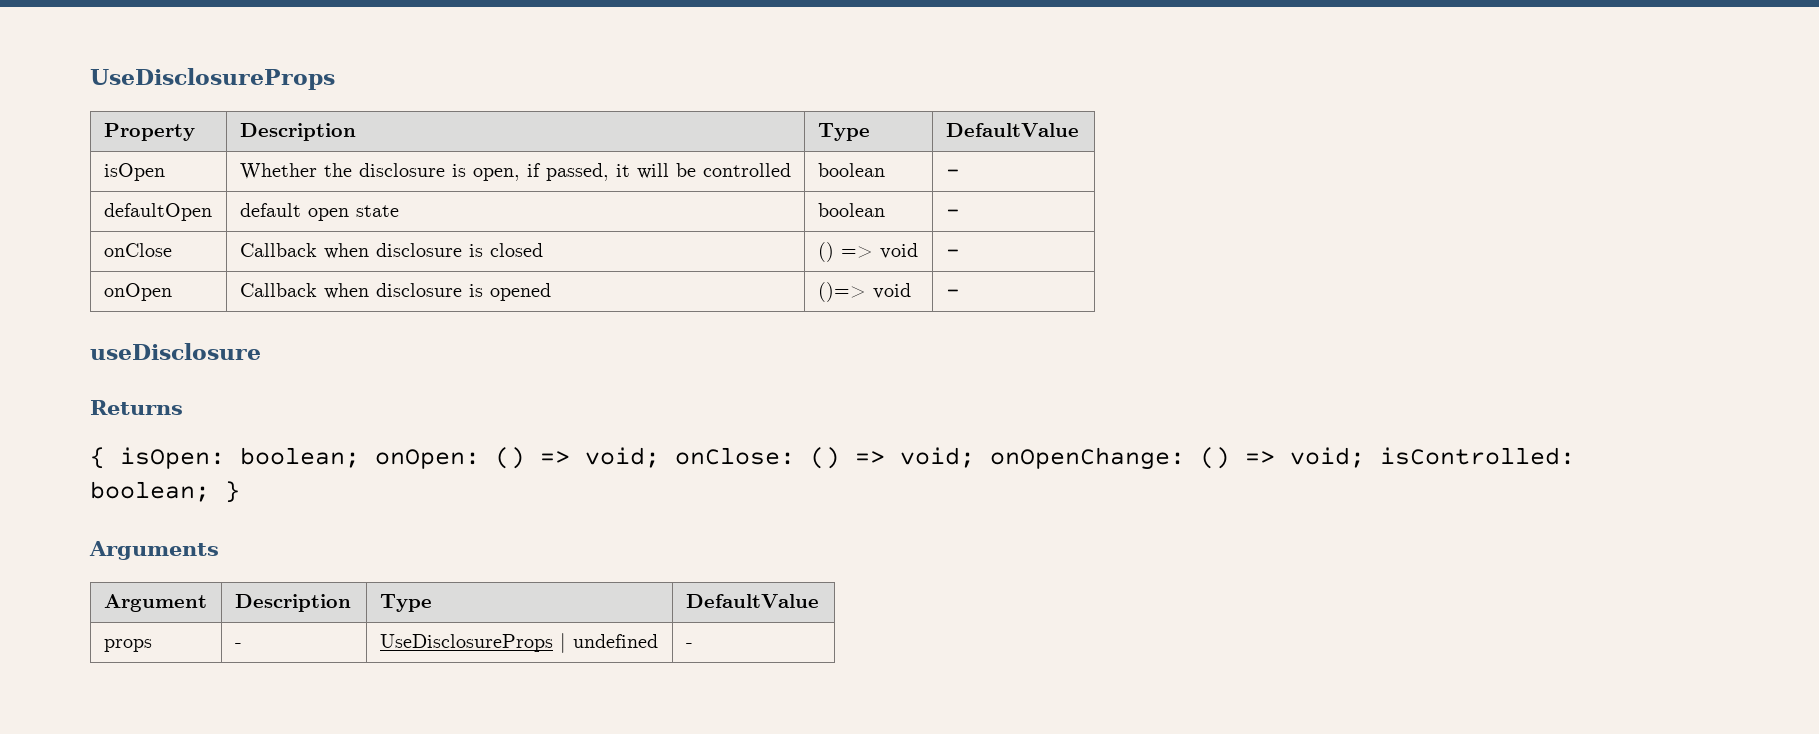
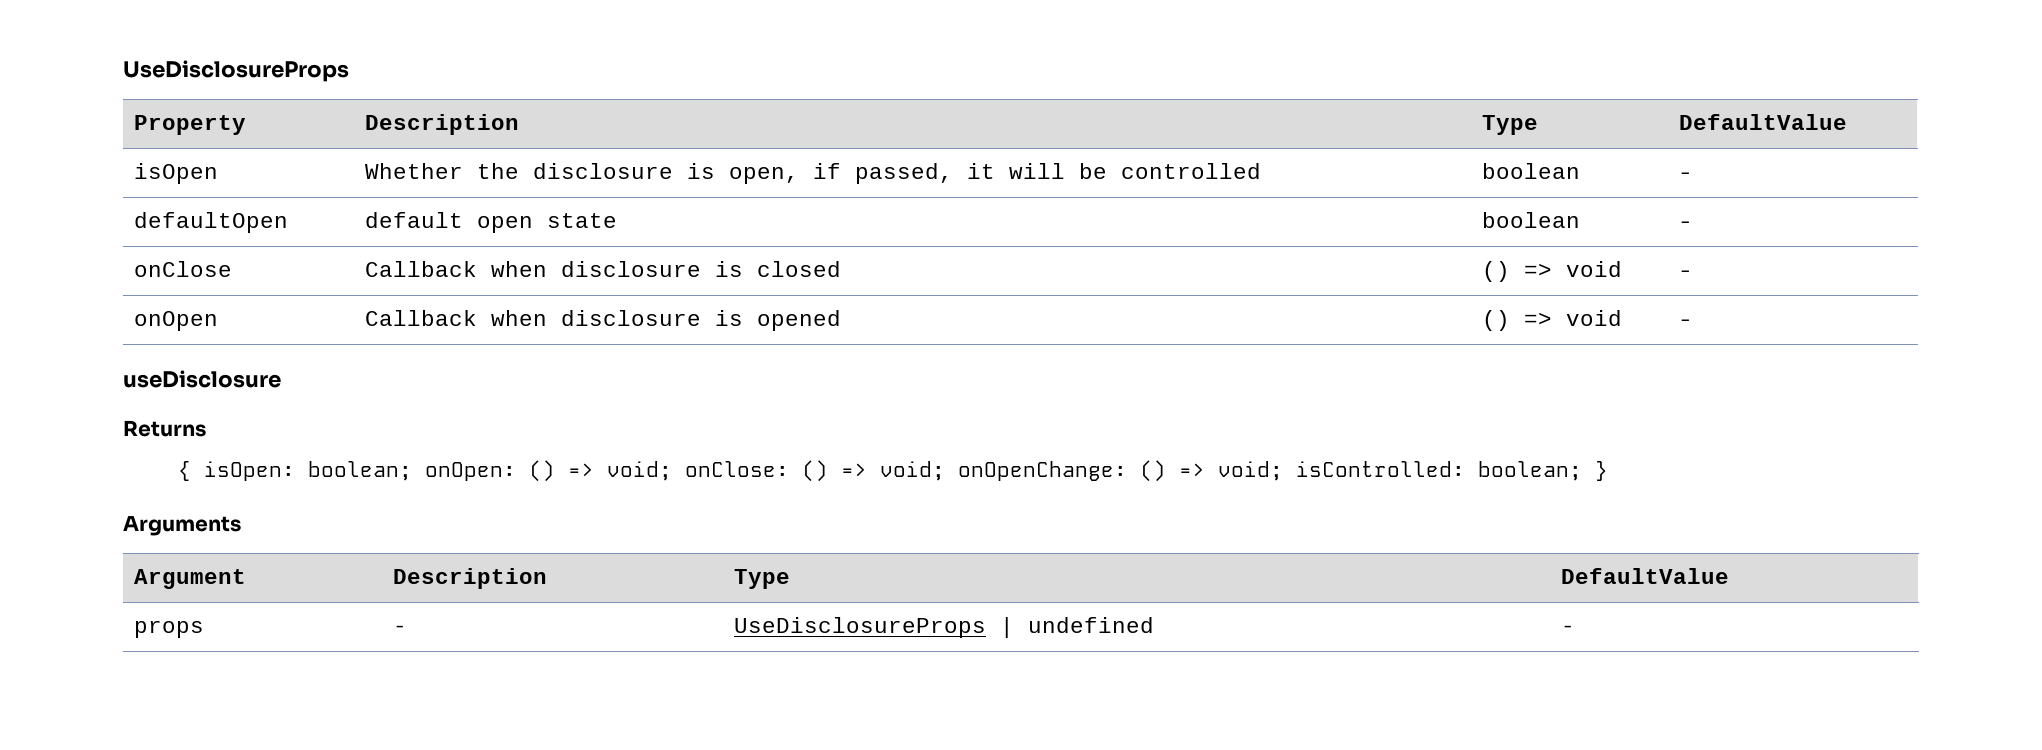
- onOpen | Callback when disclosure is opened | ()=> void | -
+ onOpen | Callback when disclosure is opened | () => void | -

